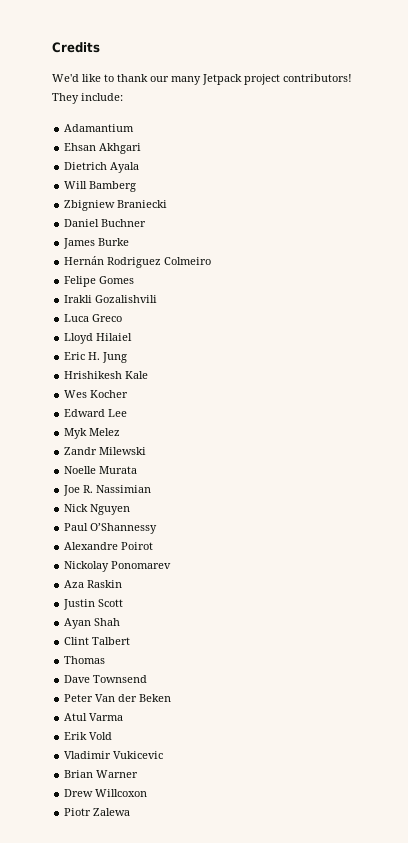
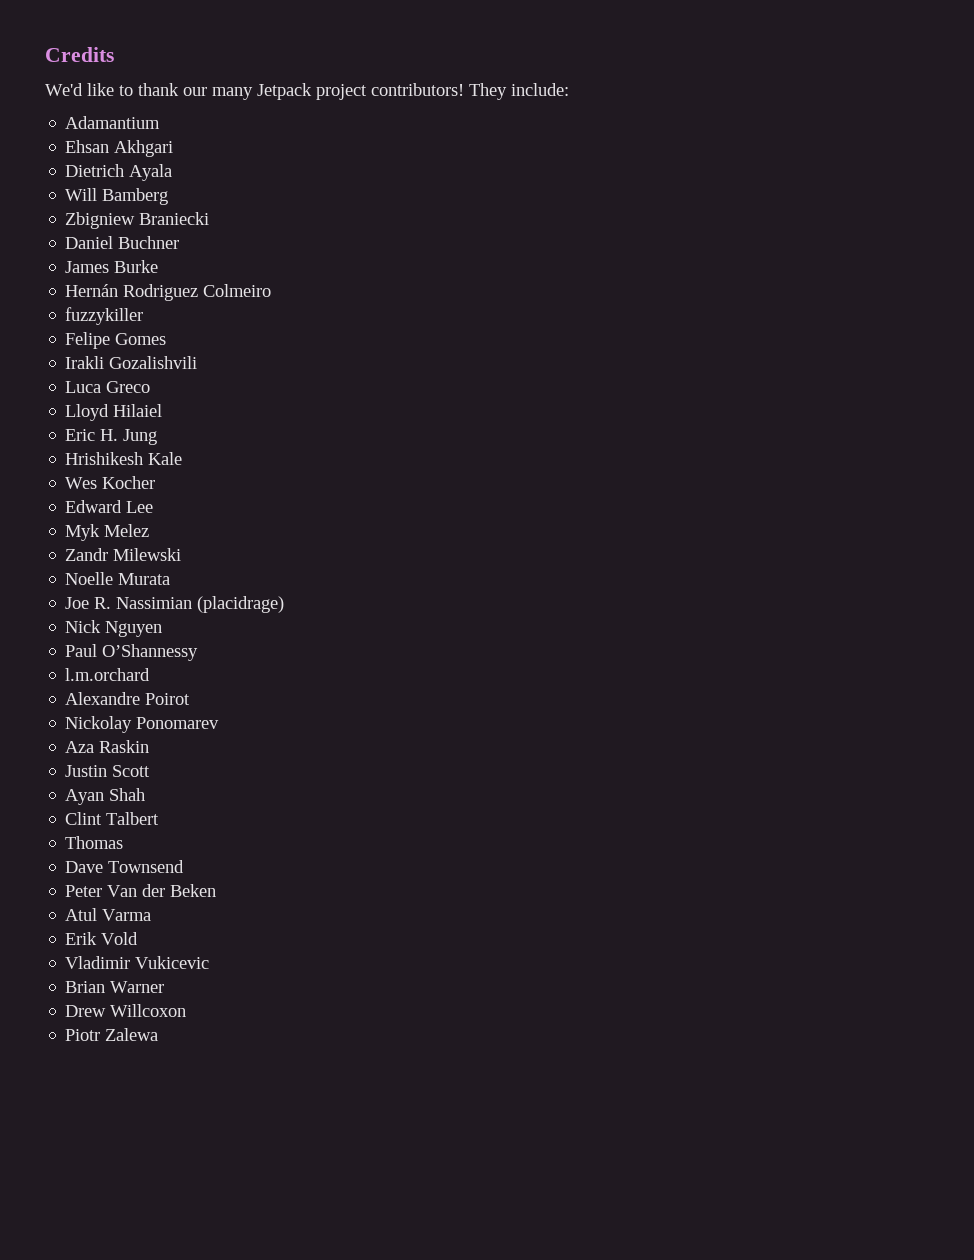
+ fuzzykiller
- Joe R. Nassimian
+ Joe R. Nassimian (placidrage)
+ l.m.orchard

